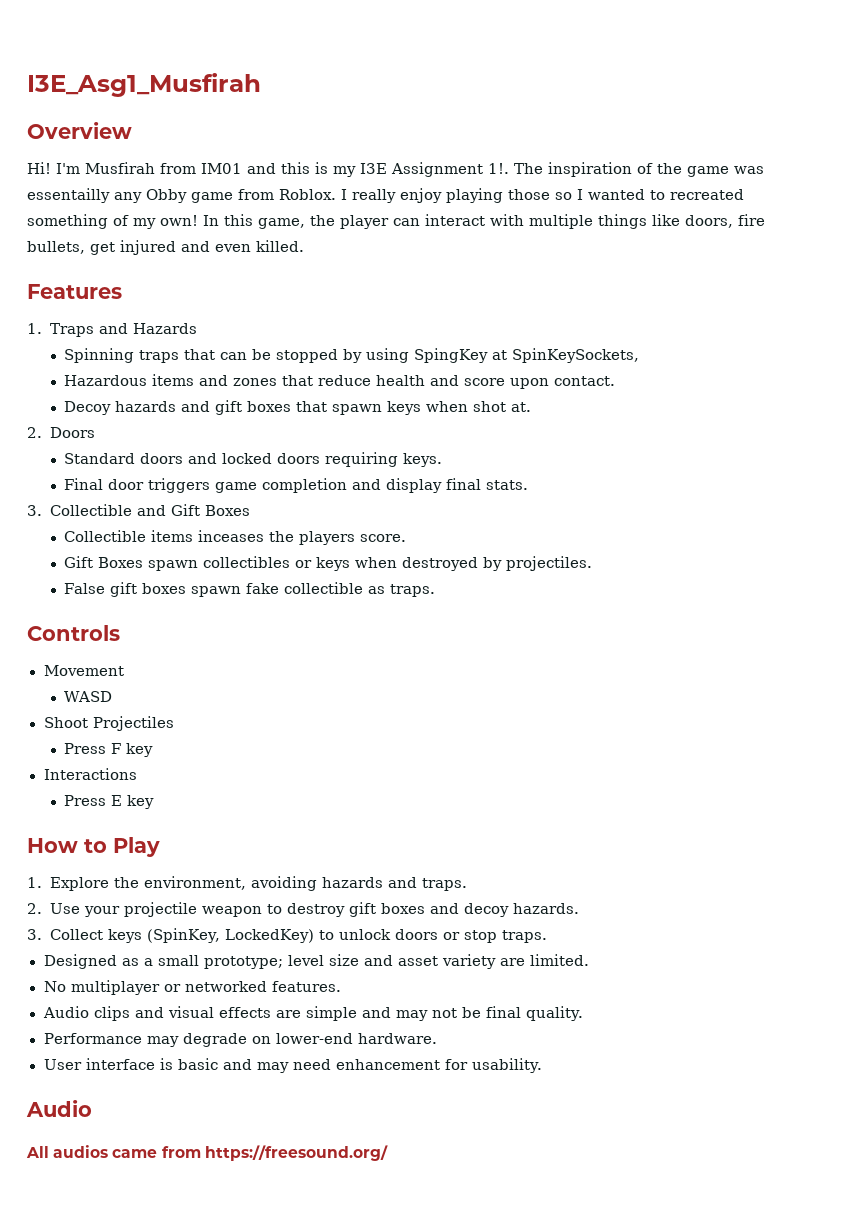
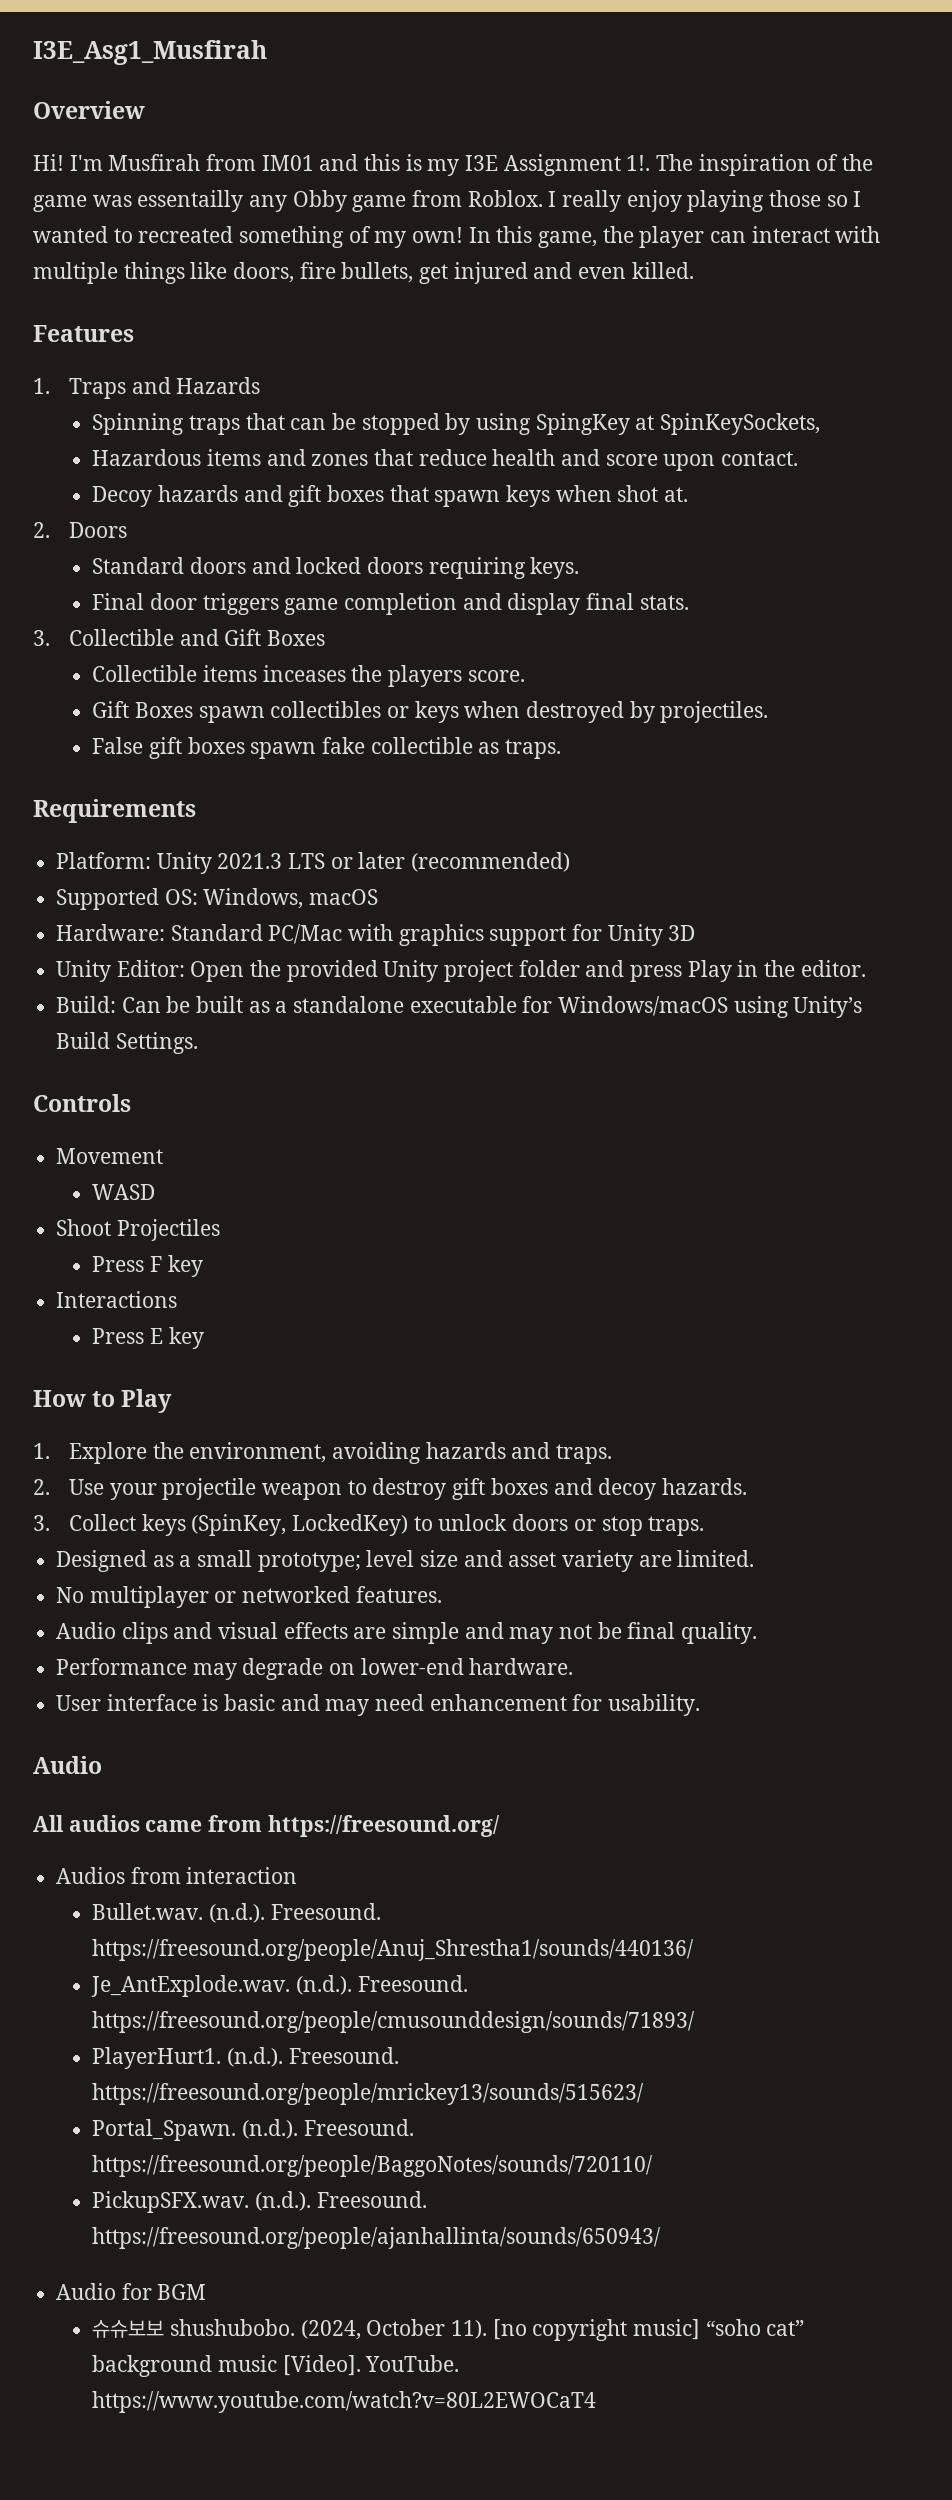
+ Requirements
+ Platform: Unity 2021.3 LTS or later (recommended)
+ Supported OS: Windows, macOS
+ Hardware: Standard PC/Mac with graphics support for Unity 3D
+ Unity Editor: Open the provided Unity project folder and press Play in the editor.
+ Build: Can be built as a standalone executable for Windows/macOS using Unity’s Build Settings.
+ Audios from interaction
+ Bullet.wav. (n.d.). Freesound. https://freesound.org/people/Anuj_Shrestha1/sounds/440136/
+ Je_AntExplode.wav. (n.d.). Freesound. https://freesound.org/people/cmusounddesign/sounds/71893/
+ PlayerHurt1. (n.d.). Freesound. https://freesound.org/people/mrickey13/sounds/515623/
+ Portal_Spawn. (n.d.). Freesound. https://freesound.org/people/BaggoNotes/sounds/720110/
+ PickupSFX.wav. (n.d.). Freesound. https://freesound.org/people/ajanhallinta/sounds/650943/
+ Audio for BGM
+ 슈슈보보 shushubobo. (2024, October 11). [no copyright music] “soho cat” background music [Video]. YouTube. https://www.youtube.com/watch?v=80L2EWOCaT4

